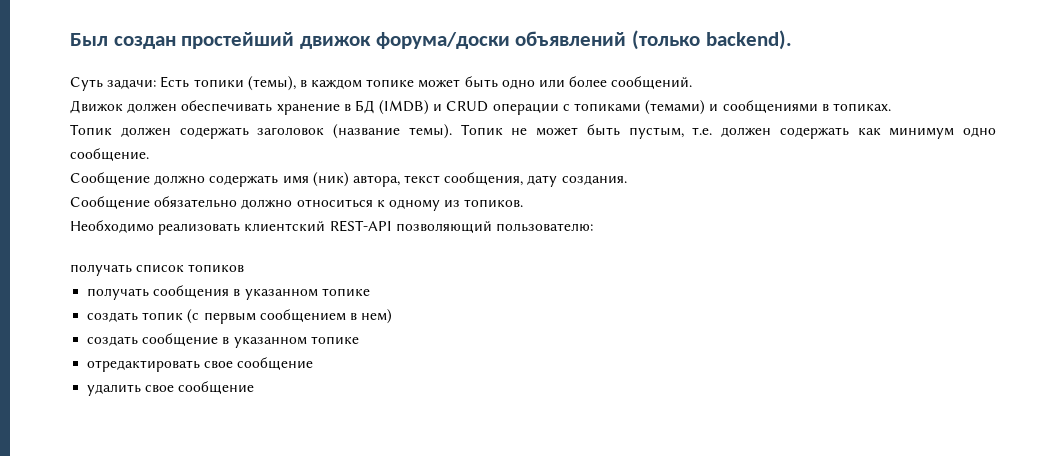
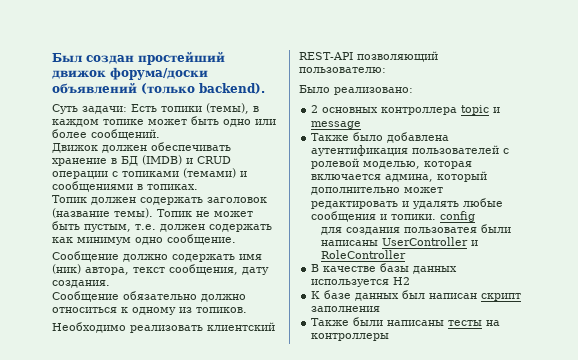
- получать список топиков
- получать сообщения в указанном топике
- создать топик (с первым сообщением в нем)
- создать сообщение в указанном топике
- отредактировать свое сообщение
- удалить свое сообщение
+ Было реализовано:
+ 2 основных контроллера topic и message
+ Также было добавлена аутентификация пользователей с ролевой моделью, которая включается админа, который дополнительно может редактировать и удалять любые сообщения и топики. config
+ для создания пользоватея были написаны UserController и RoleController
+ В качестве базы данных используется H2
+ К базе данных был написан скрипт заполнения
+ Также были написаны тесты на контроллеры

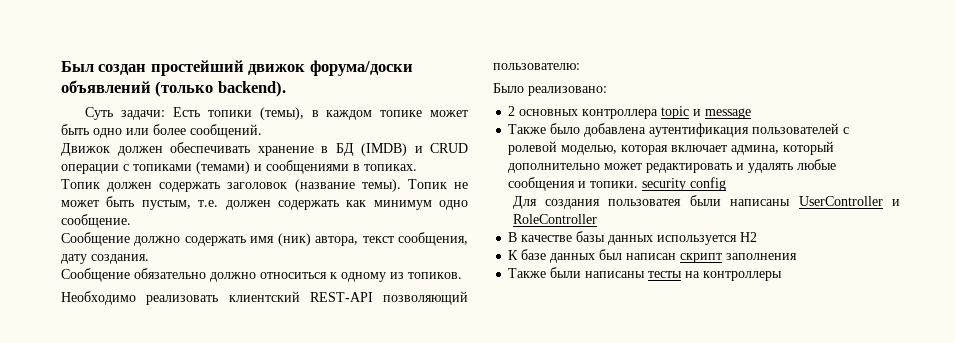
- Также было добавлена аутентификация пользователей с ролевой моделью, которая включается админа, который дополнительно может редактировать и удалять любые сообщения и топики. config
+ Также было добавлена аутентификация пользователей с ролевой моделью, которая включает админа, который дополнительно может редактировать и удалять любые сообщения и топики. security config
- для создания пользоватея были написаны UserController и RoleController
+ Для создания пользоватея были написаны UserController и RoleController

